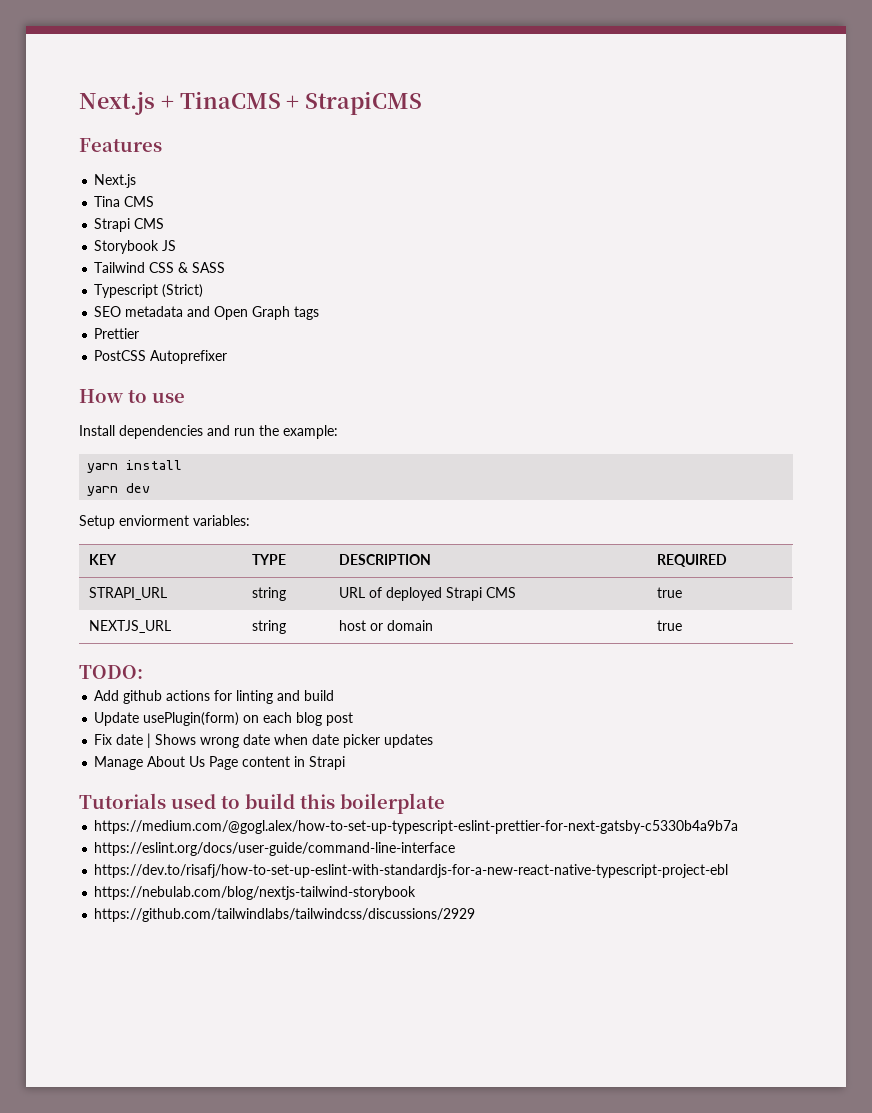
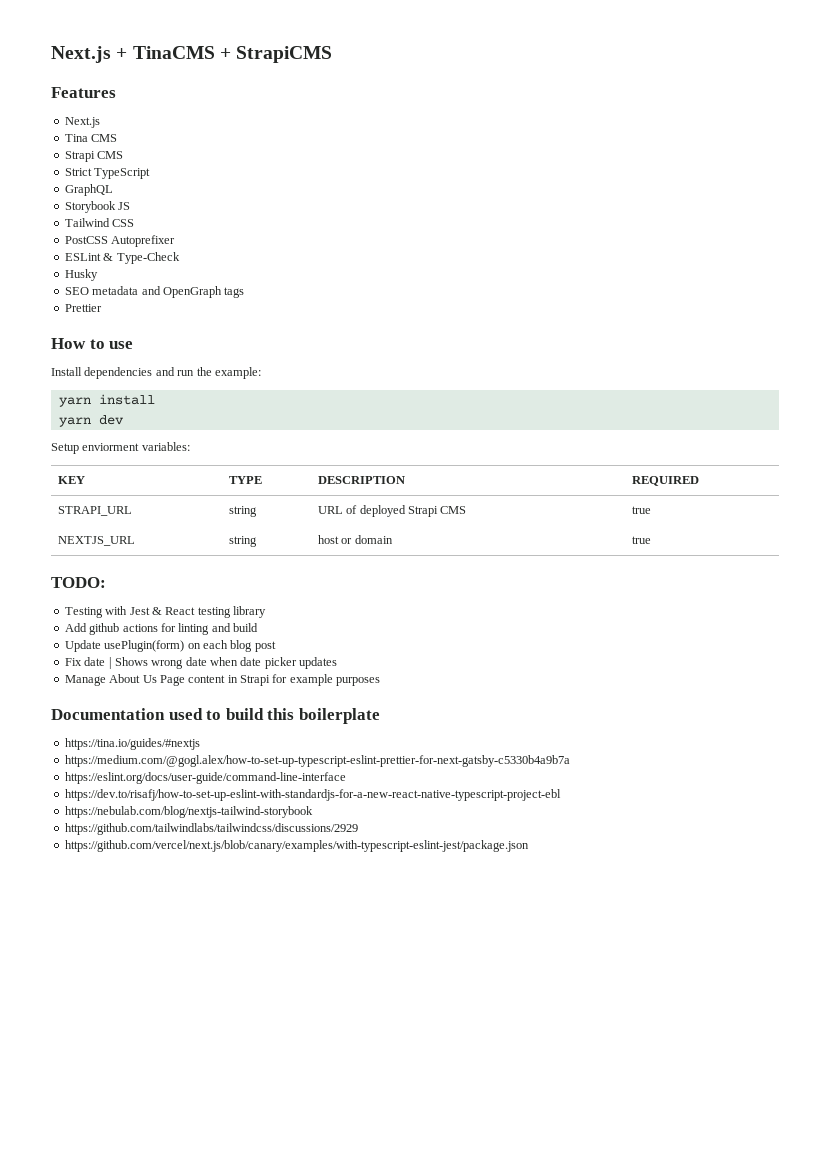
+ Strict TypeScript
+ GraphQL
- Tailwind CSS & SASS
- Typescript (Strict)
+ Tailwind CSS
+ PostCSS Autoprefixer
+ ESLint & Type-Check
+ Husky
- SEO metadata and Open Graph tags
+ SEO metadata and OpenGraph tags
- PostCSS Autoprefixer
+ Testing with Jest & React testing library
- Manage About Us Page content in Strapi
- Tutorials used to build this boilerplate
+ Manage About Us Page content in Strapi for example purposes
+ Documentation used to build this boilerplate
+ https://tina.io/guides/#nextjs
+ https://github.com/vercel/next.js/blob/canary/examples/with-typescript-eslint-jest/package.json

